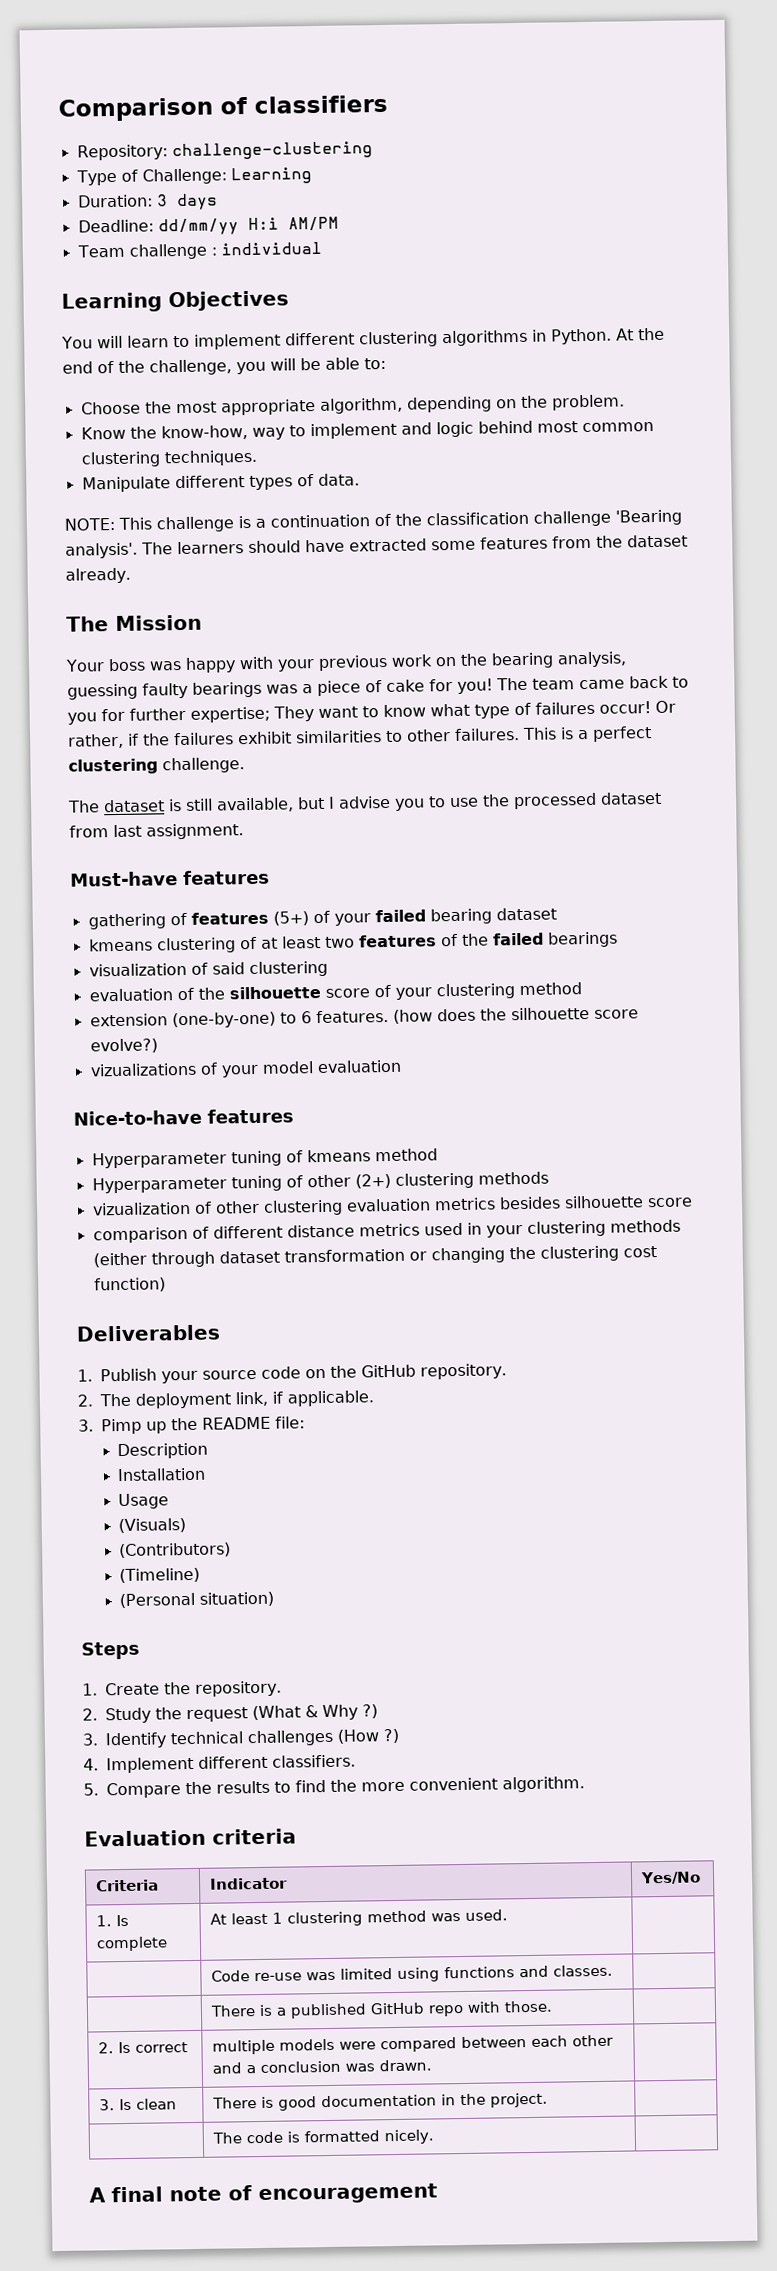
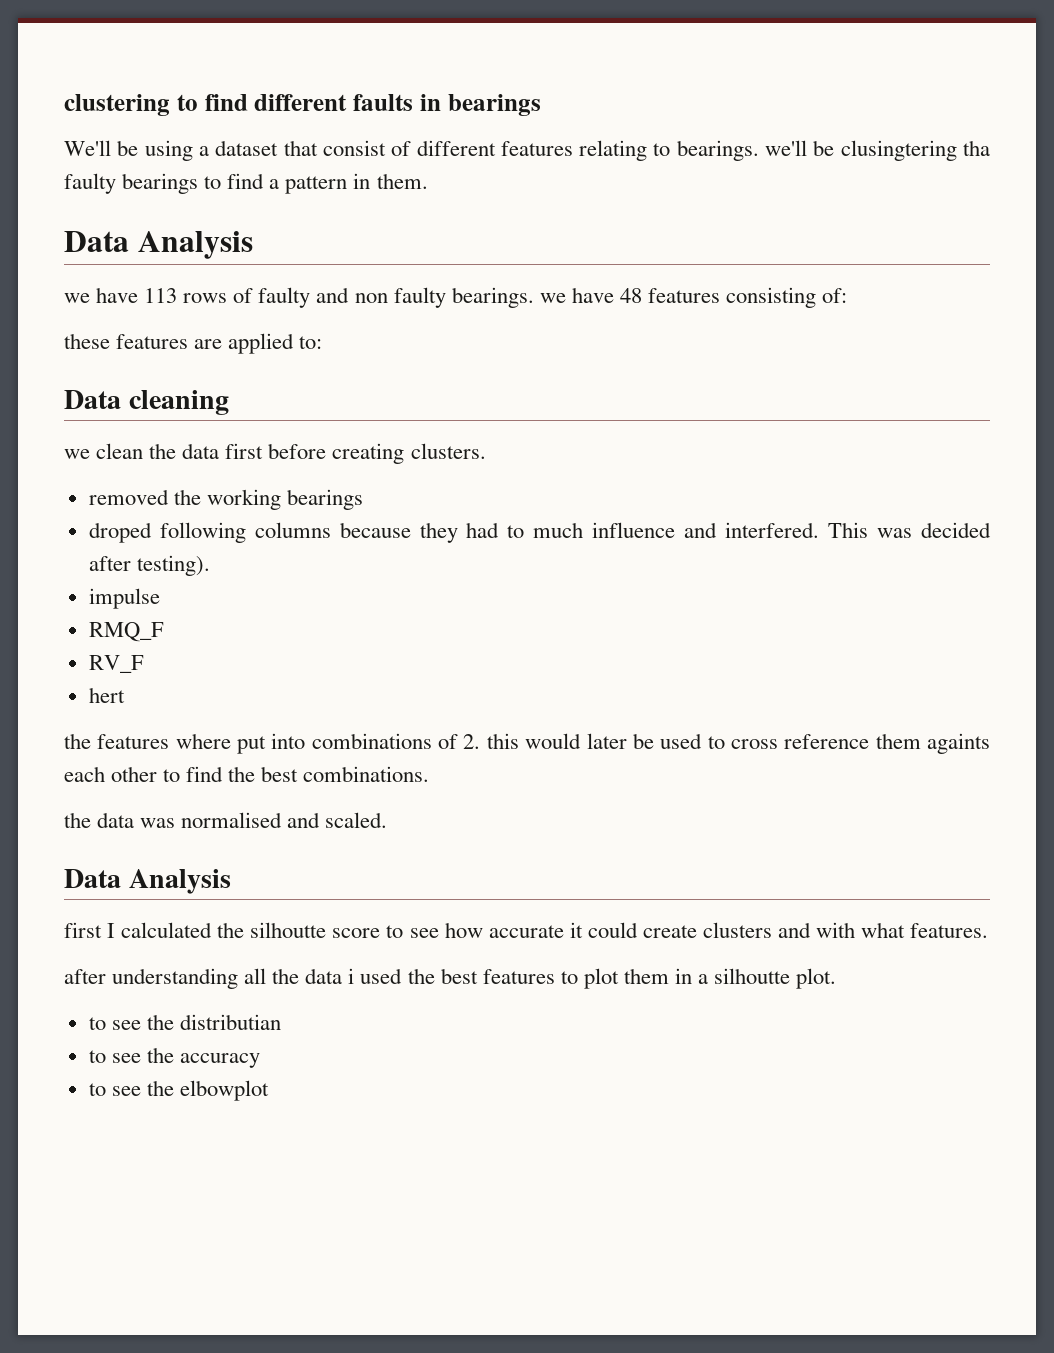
- Comparison of classifiers
- Repository: challenge-clustering
- Type of Challenge: Learning
- Duration: 3 days
- Deadline: dd/mm/yy H:i AM/PM
- Team challenge : individual
- Learning Objectives
- You will learn to implement different clustering algorithms in Python. At the end of the challenge, you will be able to:
- Choose the most appropriate algorithm, depending on the problem.
- Know the know-how, way to implement and logic behind most common clustering techniques.
- Manipulate different types of data.
- NOTE: This challenge is a continuation of the classification challenge 'Bearing analysis'. The learners should have extracted some features from the dataset already.
- The Mission
- Your boss was happy with your previous work on the bearing analysis, guessing faulty bearings was a piece of cake for you! The team came back to you for further expertise; They want to know what type of failures occur! Or rather, if the failures exhibit similarities to other failures. This is a perfect clustering challenge.
- The dataset is still available, but I advise you to use the processed dataset from last assignment.
- Must-have features
- gathering of features (5+) of your failed bearing dataset
- kmeans clustering of at least two features of the failed bearings
- visualization of said clustering
- evaluation of the silhouette score of your clustering method
- extension (one-by-one) to 6 features. (how does the silhouette score evolve?)
- vizualizations of your model evaluation
- Nice-to-have features
- Hyperparameter tuning of kmeans method
- Hyperparameter tuning of other (2+) clustering methods
- vizualization of other clustering evaluation metrics besides silhouette score
- comparison of different distance metrics used in your clustering methods (either through dataset transformation or changing the clustering cost function)
- Deliverables
- 1. Publish your source code on the GitHub repository.
- 2. The deployment link, if applicable.
- 3. Pimp up the README file:
- Description
- Installation
- Usage
- (Visuals)
- (Contributors)
- (Timeline)
- (Personal situation)
- Steps
- 1. Create the repository.
- 2. Study the request (What & Why ?)
- 3. Identify technical challenges (How ?)
- 4. Implement different classifiers.
- 5. Compare the results to find the more convenient algorithm.
- Evaluation criteria
- Criteria | Indicator | Yes/No
- 1. Is complete | At least 1 clustering method was used. |
- | Code re-use was limited using functions and classes. |
- | There is a published GitHub repo with those. |
- 2. Is correct | multiple models were compared between each other and a conclusion was drawn. |
- 3. Is clean | There is good documentation in the project. |
- | The code is formatted nicely. |
- A final note of encouragement
+ clustering to find different faults in bearings
+ We'll be using a dataset that consist of different features relating to bearings. we'll be clusingtering tha faulty bearings to find a pattern in them.
+ Data Analysis
+ we have 113 rows of faulty and non faulty bearings. we have 48 features consisting of:
+ these features are applied to:
+ Data cleaning
+ we clean the data first before creating clusters.
+ removed the working bearings
+ droped following columns because they had to much influence and interfered. This was decided after testing).
+ impulse
+ RMQ_F
+ RV_F
+ hert
+ the features where put into combinations of 2. this would later be used to cross reference them againts each other to find the best combinations.
+ the data was normalised and scaled.
+ Data Analysis
+ first I calculated the silhoutte score to see how accurate it could create clusters and with what features.
+ after understanding all the data i used the best features to plot them in a silhoutte plot.
+ to see the distributian
+ to see the accuracy
+ to see the elbowplot

